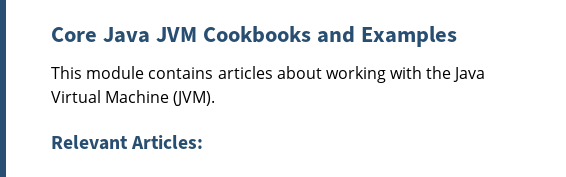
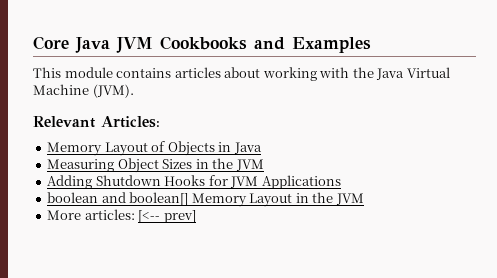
+ Memory Layout of Objects in Java
+ Measuring Object Sizes in the JVM
+ Adding Shutdown Hooks for JVM Applications
+ boolean and boolean[] Memory Layout in the JVM
+ More articles: [<-- prev]

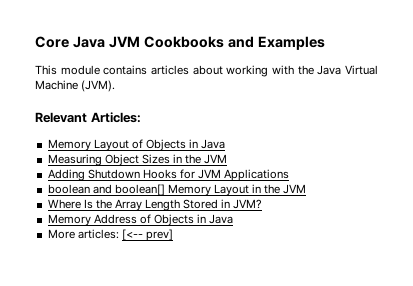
+ Where Is the Array Length Stored in JVM?
+ Memory Address of Objects in Java

